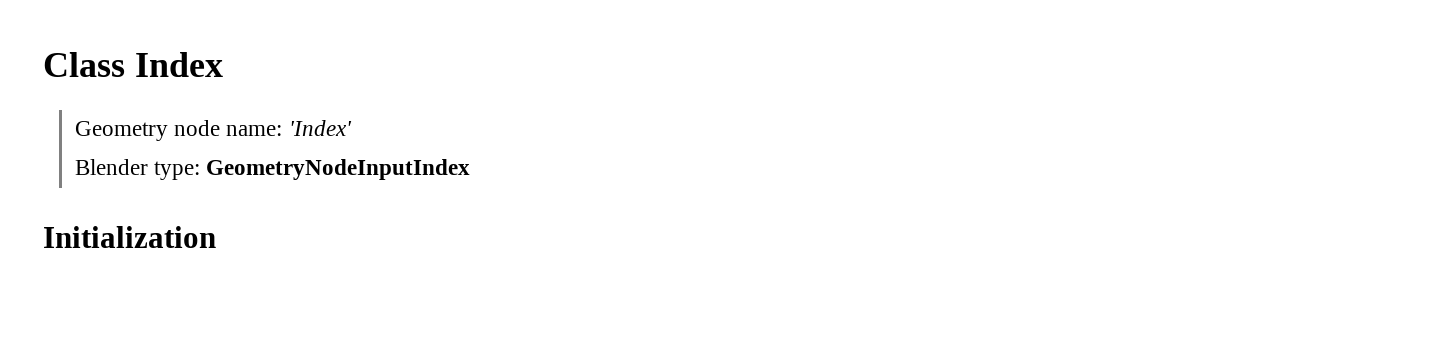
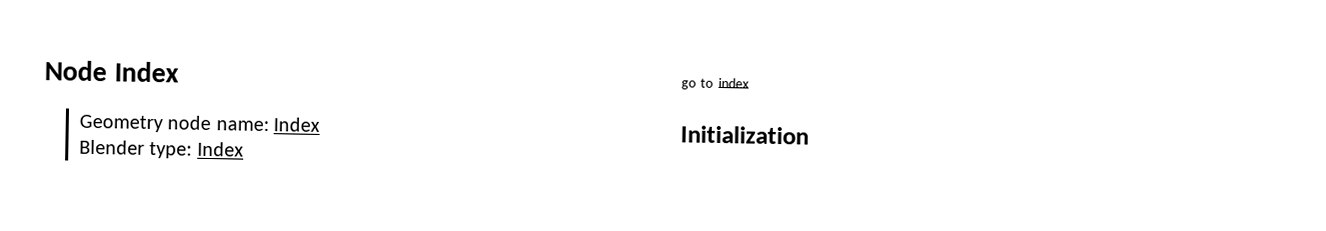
- Class Index
+ Node Index
- Geometry node name: 'Index'
+ Geometry node name: Index
- Blender type: GeometryNodeInputIndex
+ Blender type: Index
+ go to index

